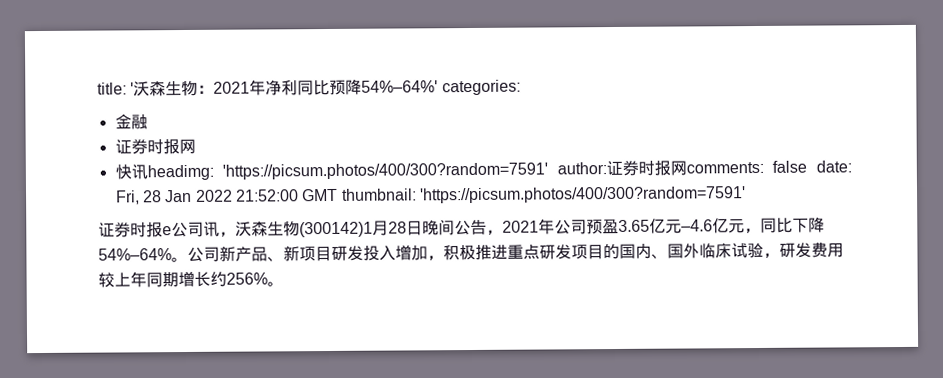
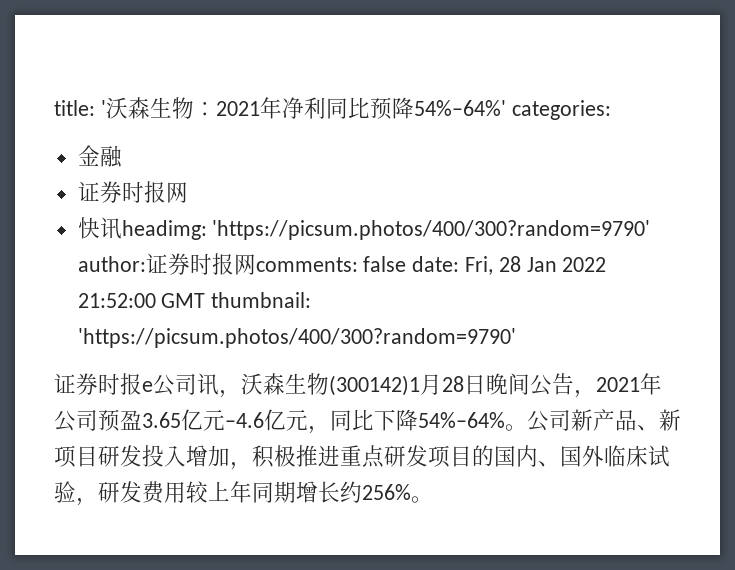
- 快讯headimg: 'https://picsum.photos/400/300?random=7591' author:证券时报网comments: false date: Fri, 28 Jan 2022 21:52:00 GMT thumbnail: 'https://picsum.photos/400/300?random=7591'
+ 快讯headimg: 'https://picsum.photos/400/300?random=9790' author:证券时报网comments: false date: Fri, 28 Jan 2022 21:52:00 GMT thumbnail: 'https://picsum.photos/400/300?random=9790'

